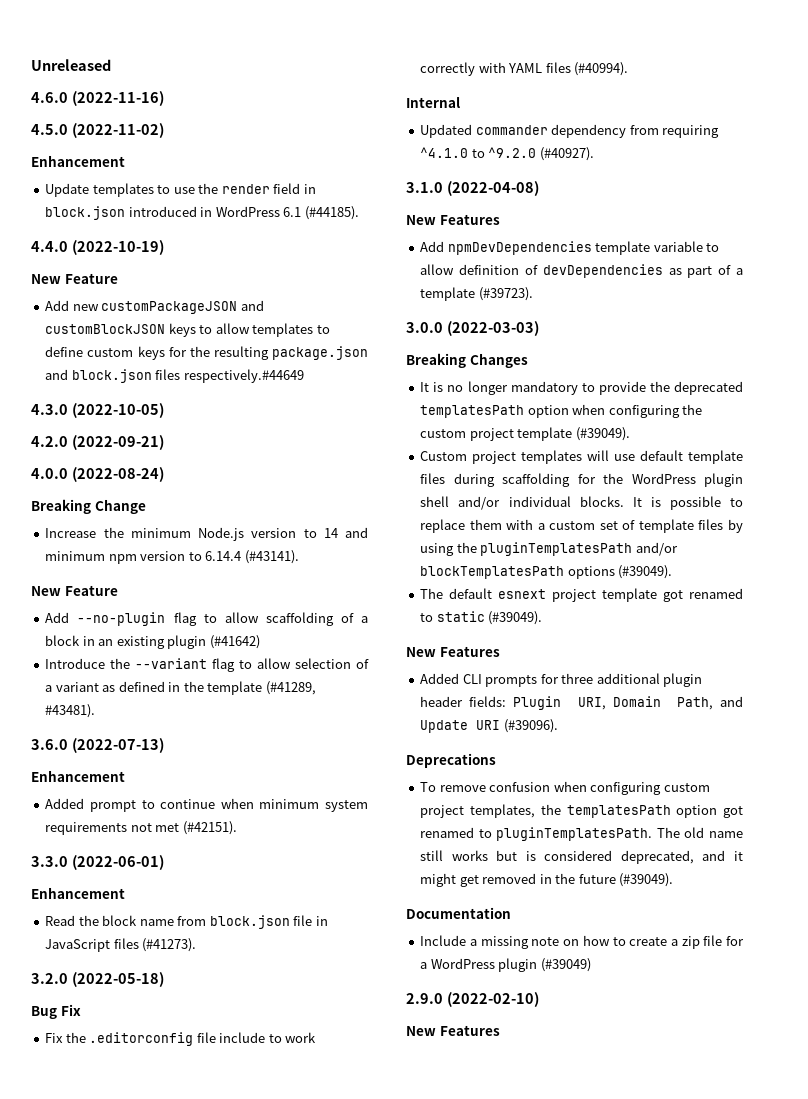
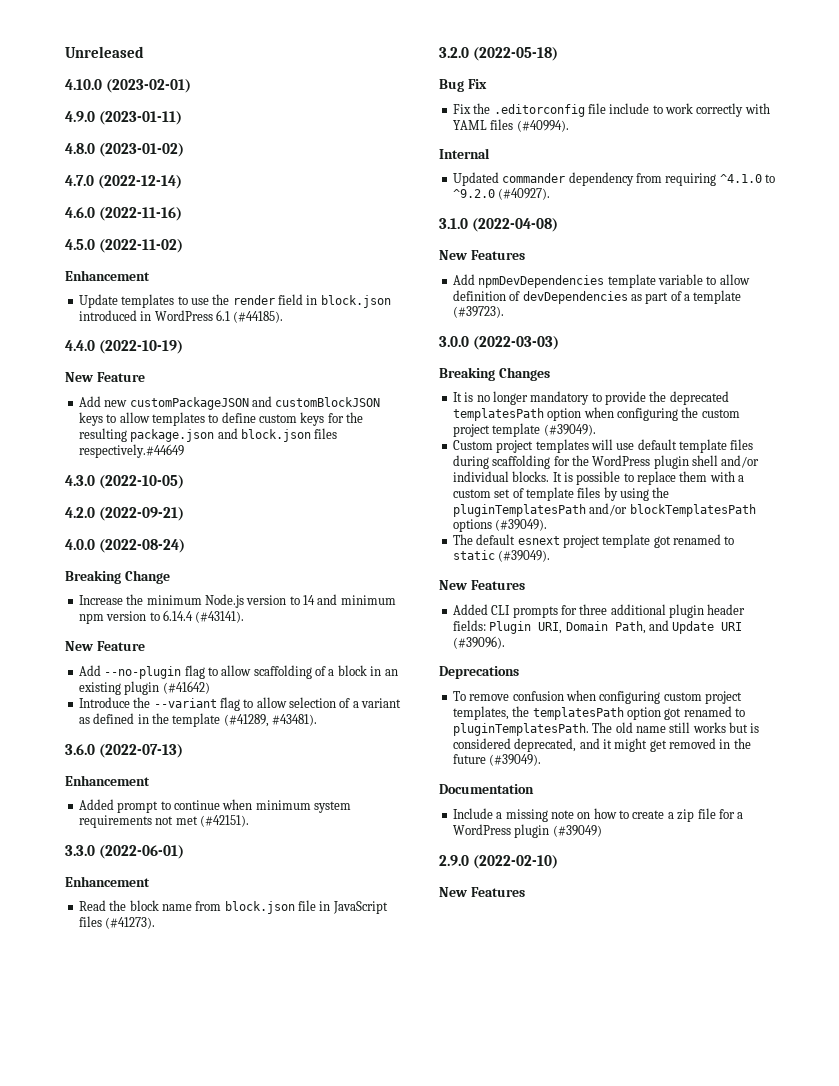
+ 4.10.0 (2023-02-01)
+ 4.9.0 (2023-01-11)
+ 4.8.0 (2023-01-02)
+ 4.7.0 (2022-12-14)

